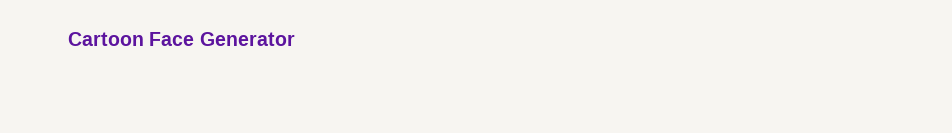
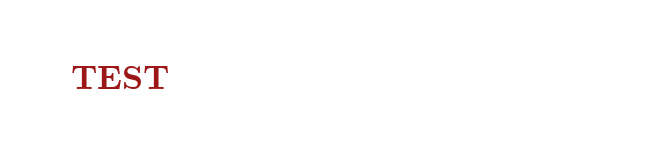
- Cartoon Face Generator
+ TEST

